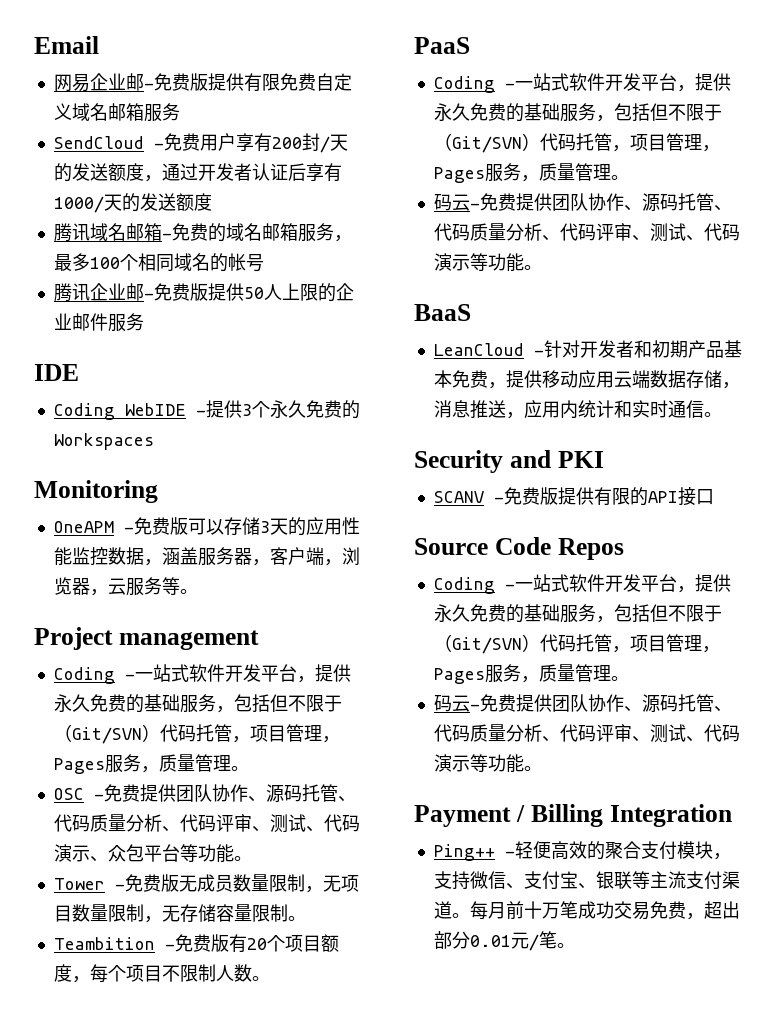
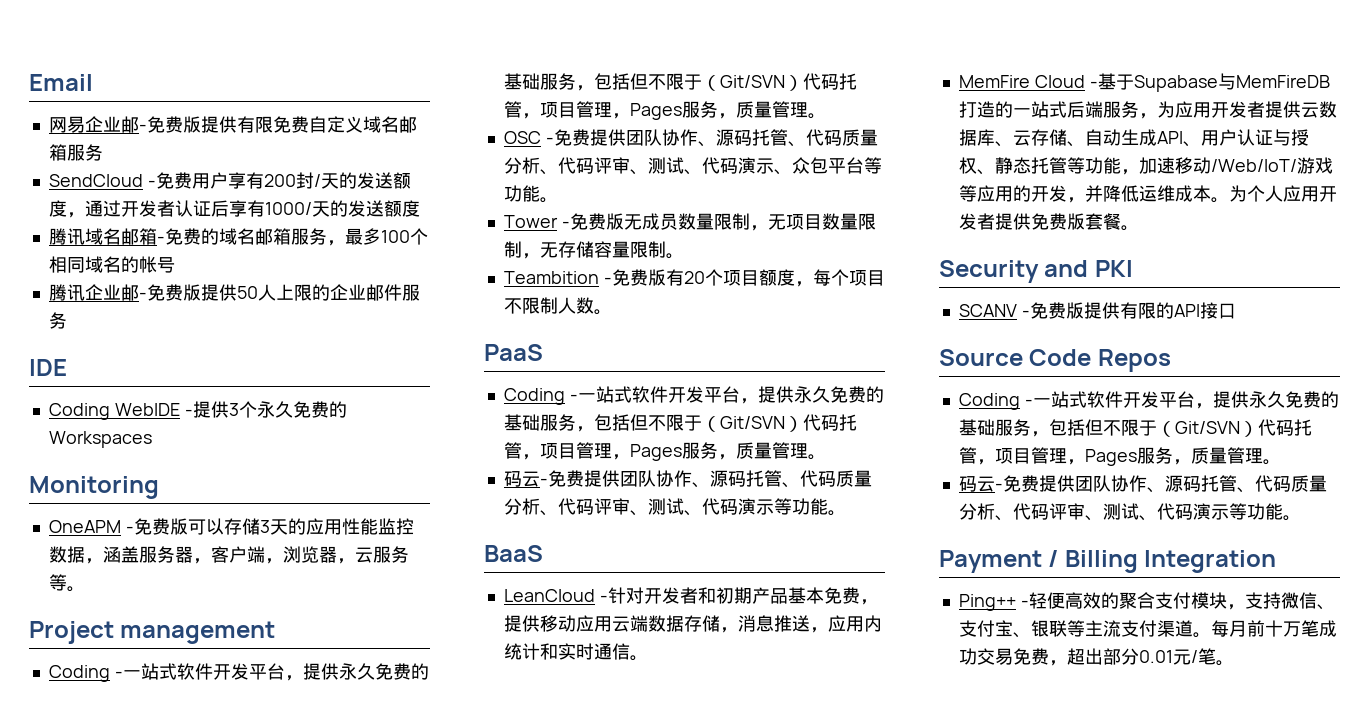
+ MemFire Cloud -基于Supabase与MemFireDB打造的一站式后端服务，为应用开发者提供云数据库、云存储、自动生成API、用户认证与授权、静态托管等功能，加速移动/Web/IoT/游戏等应用的开发，并降低运维成本。为个人应用开发者提供免费版套餐。

